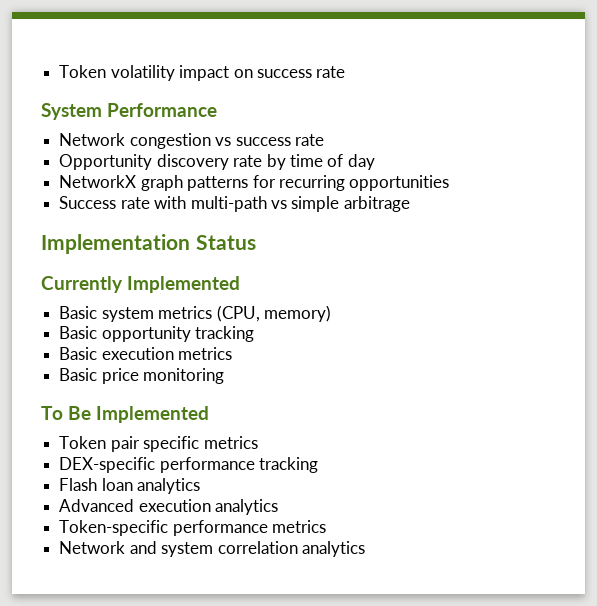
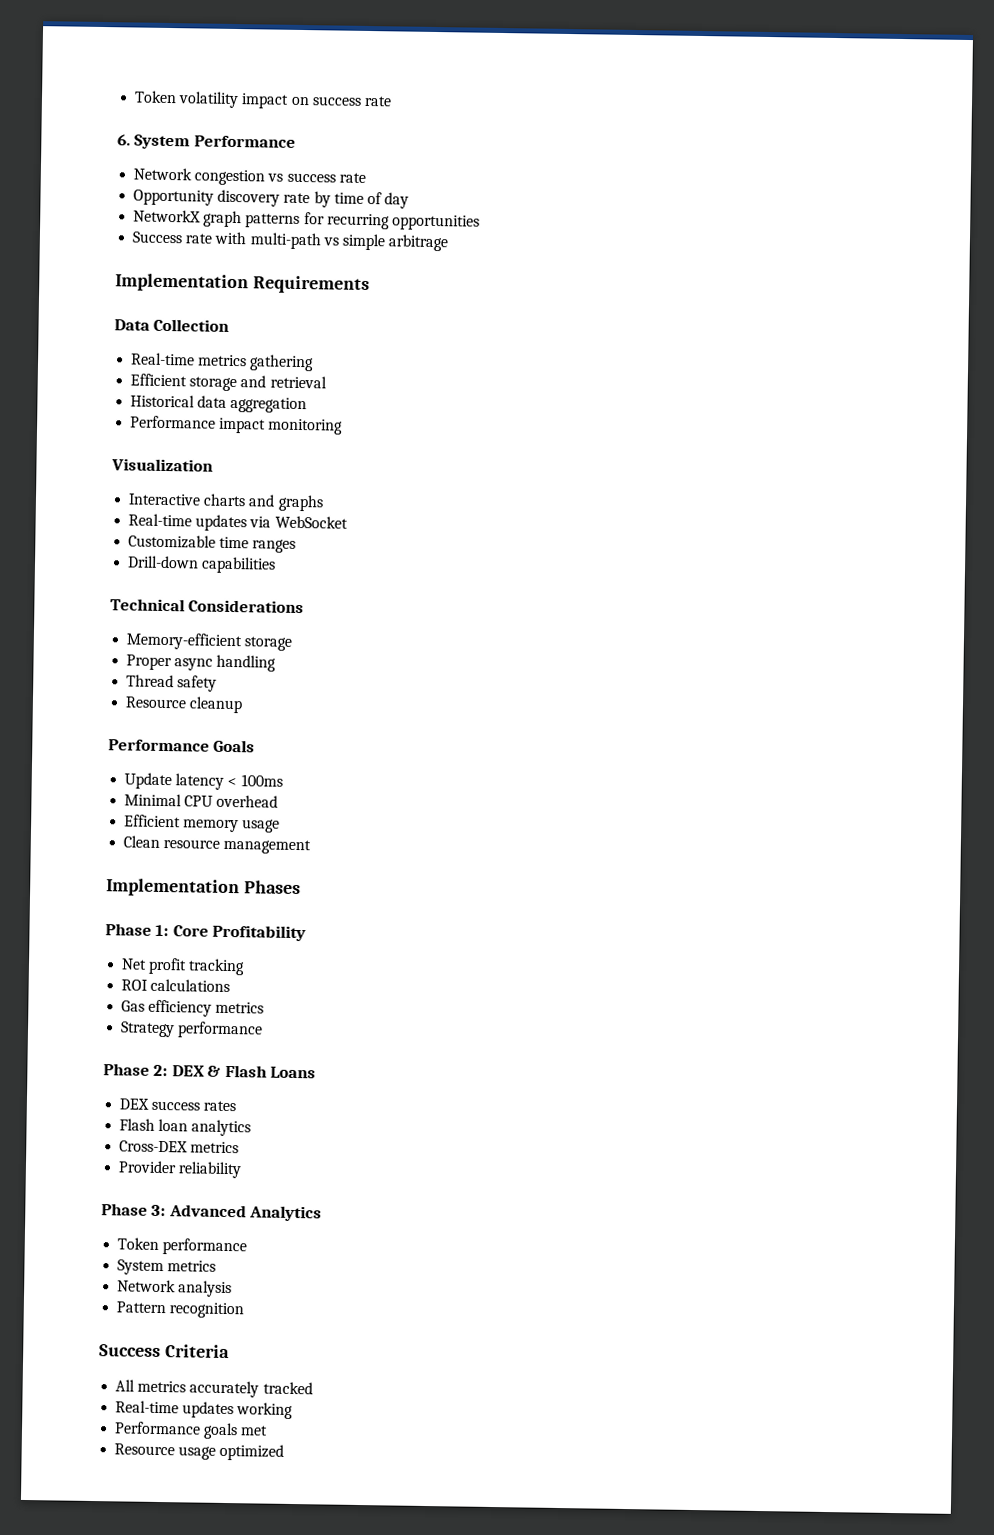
- System Performance
+ 6. System Performance
- Implementation Status
- Currently Implemented
- Basic system metrics (CPU, memory)
- Basic opportunity tracking
- Basic execution metrics
- Basic price monitoring
- To Be Implemented
- Token pair specific metrics
- DEX-specific performance tracking
+ Implementation Requirements
+ Data Collection
+ Real-time metrics gathering
+ Efficient storage and retrieval
+ Historical data aggregation
+ Performance impact monitoring
+ Visualization
+ Interactive charts and graphs
+ Real-time updates via WebSocket
+ Customizable time ranges
+ Drill-down capabilities
+ Technical Considerations
+ Memory-efficient storage
+ Proper async handling
+ Thread safety
+ Resource cleanup
+ Performance Goals
+ Update latency < 100ms
+ Minimal CPU overhead
+ Efficient memory usage
+ Clean resource management
+ Implementation Phases
+ Phase 1: Core Profitability
+ Net profit tracking
+ ROI calculations
+ Gas efficiency metrics
+ Strategy performance
+ Phase 2: DEX & Flash Loans
+ DEX success rates
  Flash loan analytics
- Advanced execution analytics
- Token-specific performance metrics
+ Cross-DEX metrics
+ Provider reliability
+ Phase 3: Advanced Analytics
+ Token performance
+ System metrics
- Network and system correlation analytics
+ Network analysis
+ Pattern recognition
+ Success Criteria
+ All metrics accurately tracked
+ Real-time updates working
+ Performance goals met
+ Resource usage optimized

